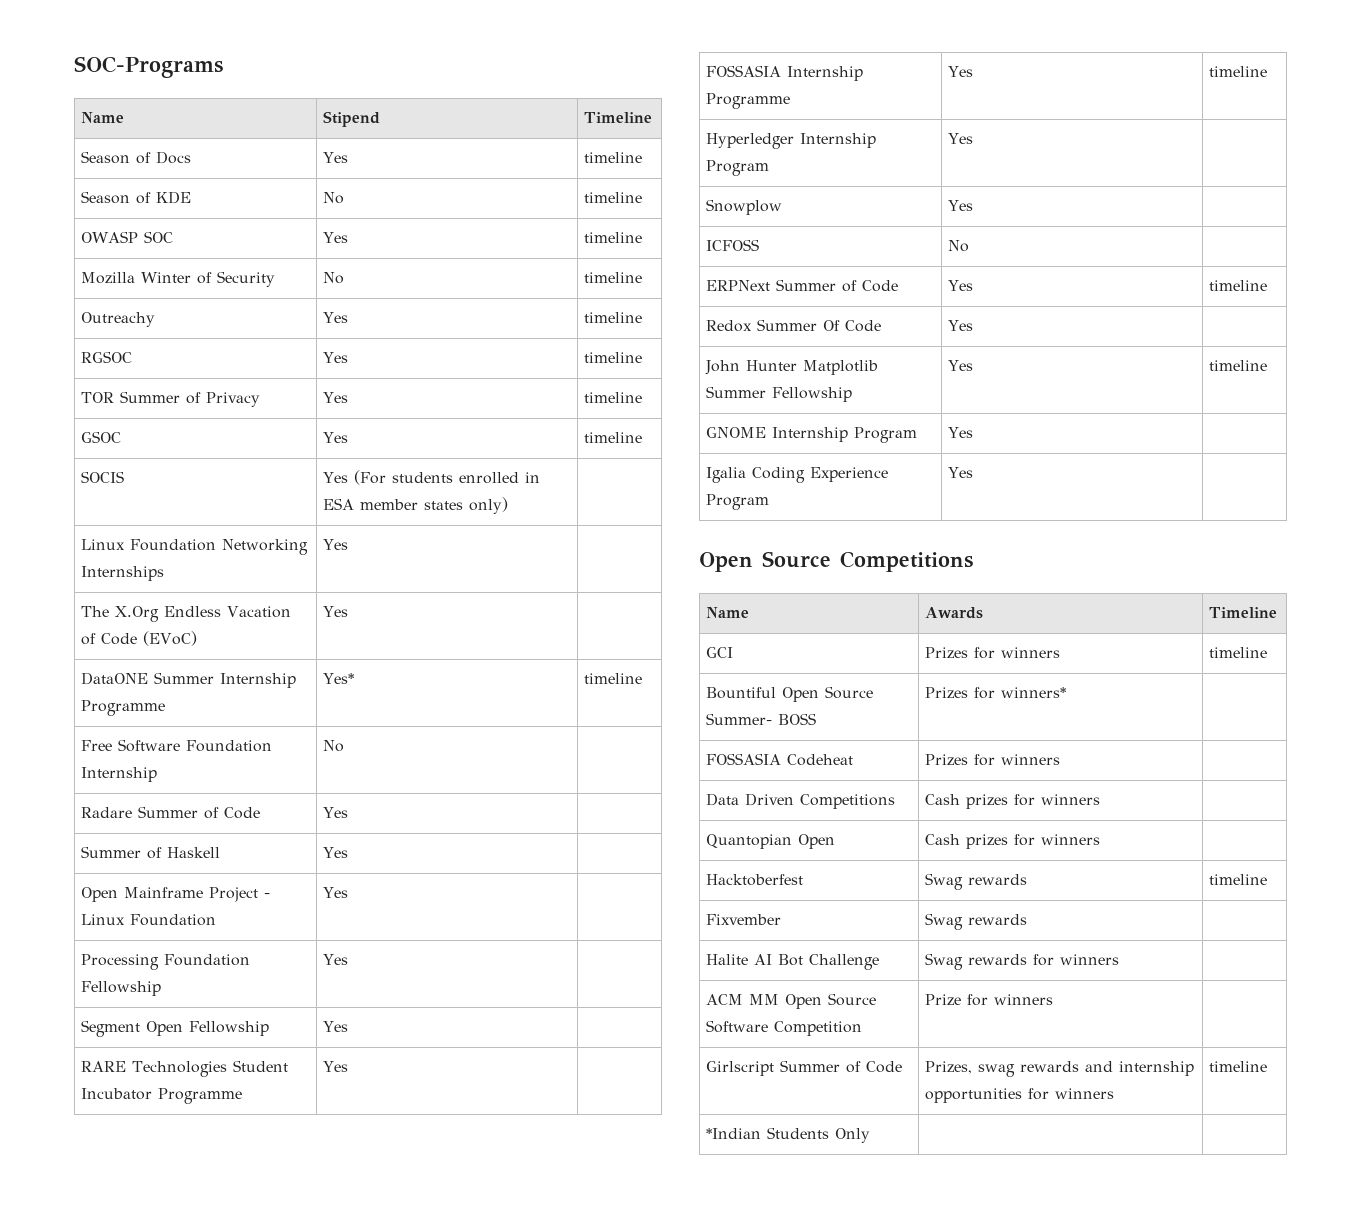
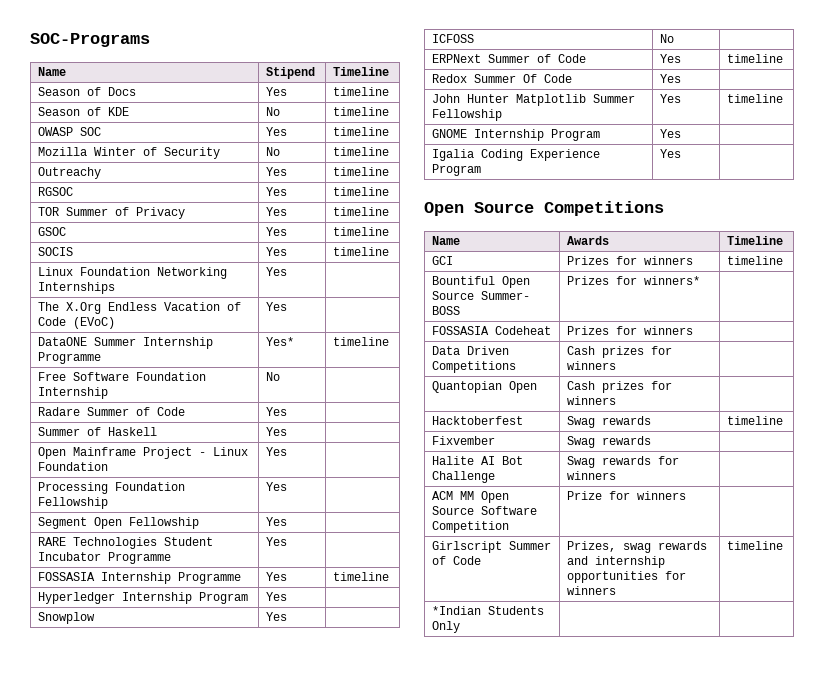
- SOCIS | Yes (For students enrolled in ESA member states only) |
+ SOCIS | Yes | timeline

